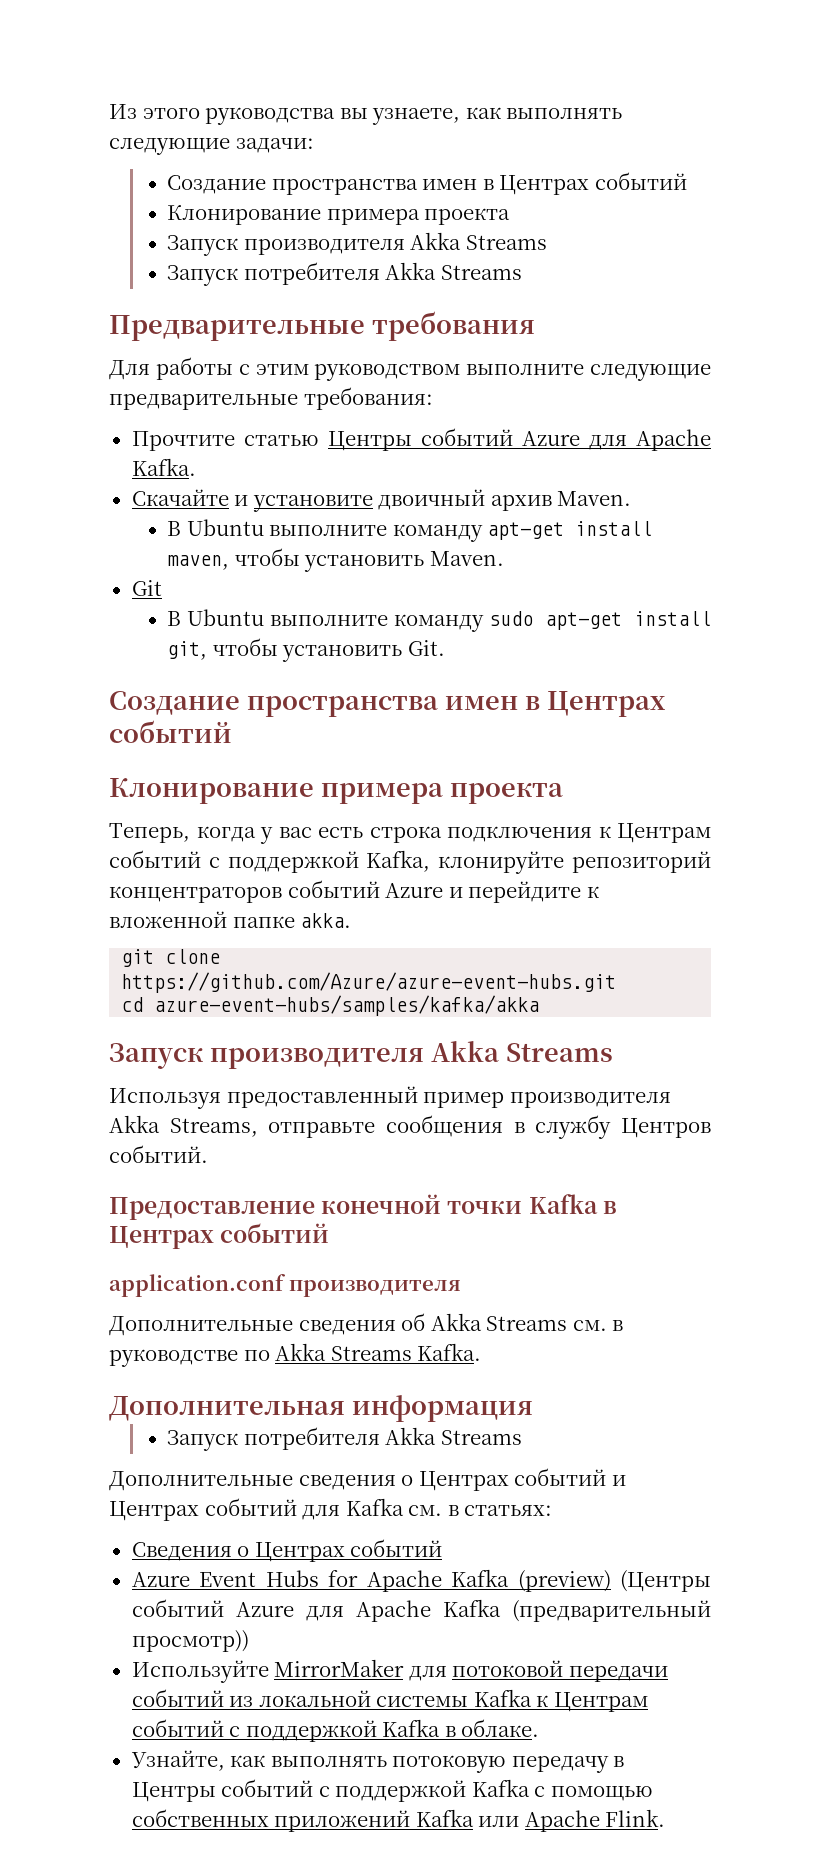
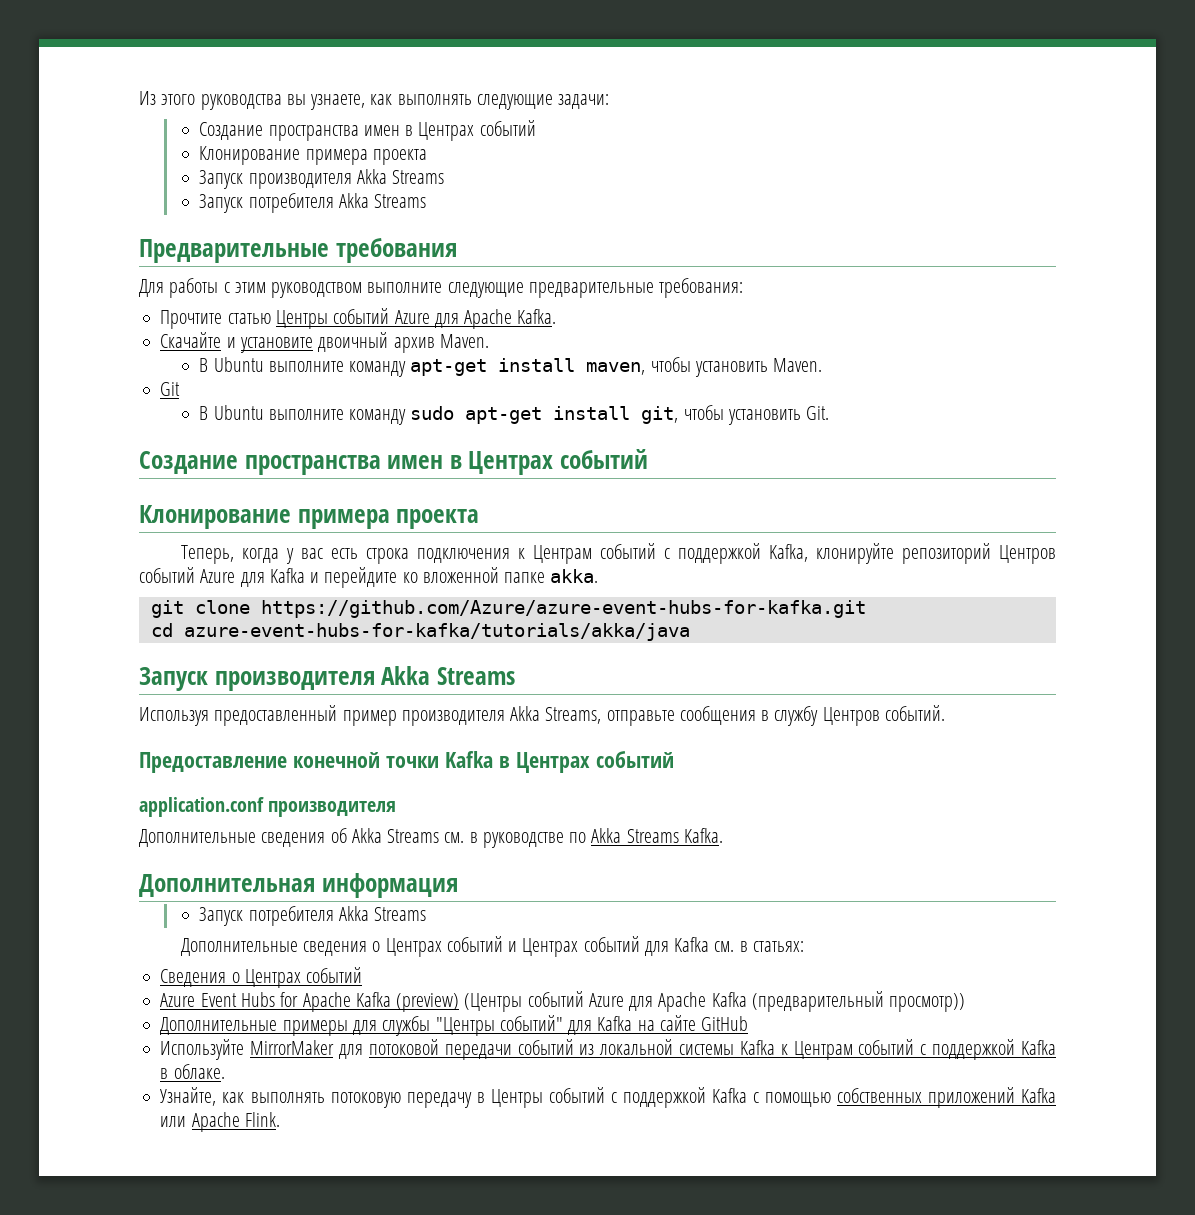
- Теперь, когда у вас есть строка подключения к Центрам событий с поддержкой Kafka, клонируйте репозиторий концентраторов событий Azure и перейдите к вложенной папке akka.
+ Теперь, когда у вас есть строка подключения к Центрам событий с поддержкой Kafka, клонируйте репозиторий Центров событий Azure для Kafka и перейдите ко вложенной папке akka.
- git clone https://github.com/Azure/azure-event-hubs.git
+ git clone https://github.com/Azure/azure-event-hubs-for-kafka.git
- cd azure-event-hubs/samples/kafka/akka
+ cd azure-event-hubs-for-kafka/tutorials/akka/java
+ Дополнительные примеры для службы "Центры событий" для Kafka на сайте GitHub

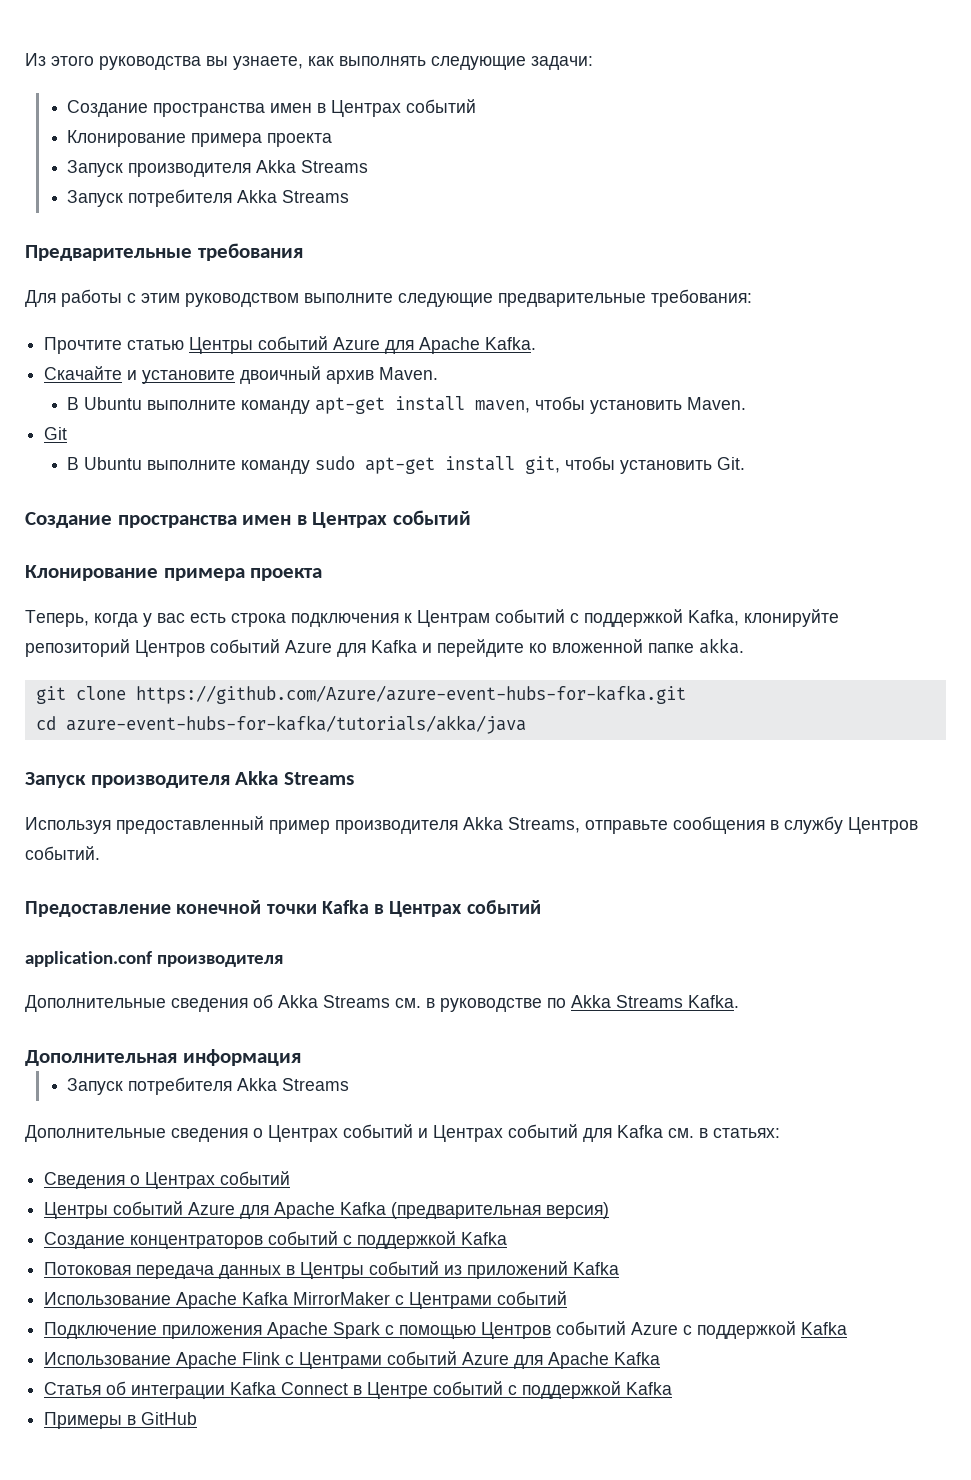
- Azure Event Hubs for Apache Kafka (preview) (Центры событий Azure для Apache Kafka (предварительный просмотр))
- Дополнительные примеры для службы "Центры событий" для Kafka на сайте GitHub
- Используйте MirrorMaker для потоковой передачи событий из локальной системы Kafka к Центрам событий с поддержкой Kafka в облаке.
- Узнайте, как выполнять потоковую передачу в Центры событий с поддержкой Kafka с помощью собственных приложений Kafka или Apache Flink.
+ Центры событий Azure для Apache Kafka (предварительная версия)
+ Создание концентраторов событий с поддержкой Kafka
+ Потоковая передача данных в Центры событий из приложений Kafka
+ Использование Apache Kafka MirrorMaker с Центрами событий
+ Подключение приложения Apache Spark с помощью Центров событий Azure с поддержкой Kafka
+ Использование Apache Flink с Центрами событий Azure для Apache Kafka
+ Статья об интеграции Kafka Connect в Центре событий с поддержкой Kafka
+ Примеры в GitHub

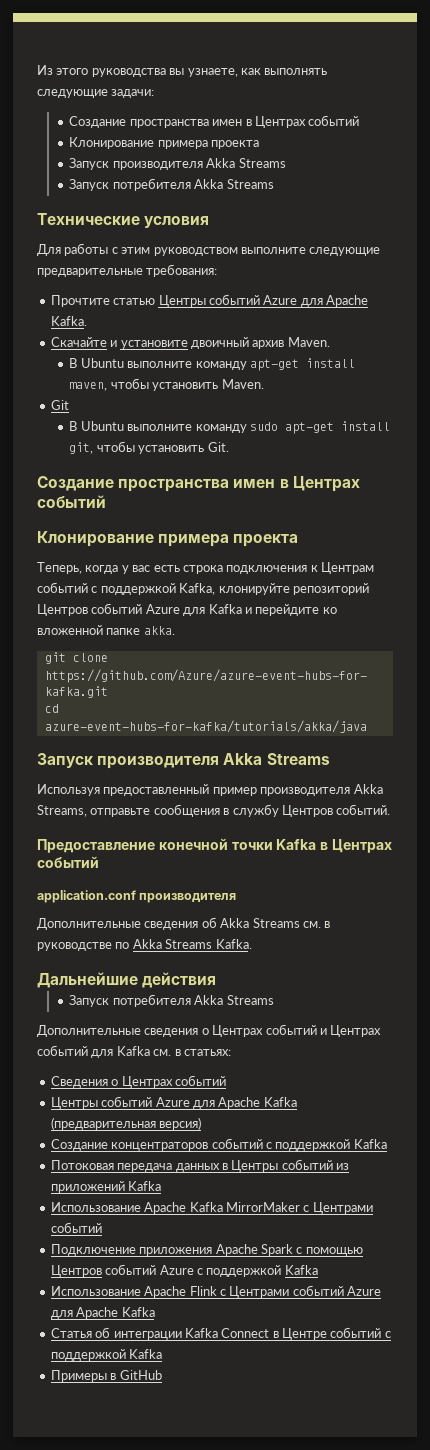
- Предварительные требования
+ Технические условия
- Дополнительная информация
+ Дальнейшие действия

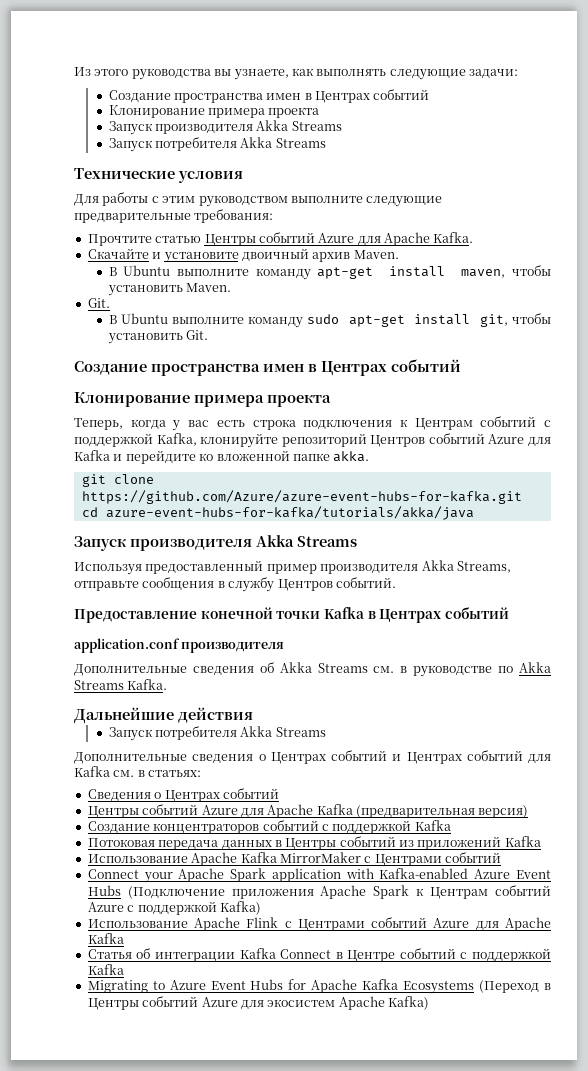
  В Ubuntu выполните команду apt-get install maven, чтобы установить Maven.
- Git
+ Git.
- Подключение приложения Apache Spark с помощью Центров событий Azure с поддержкой Kafka
+ Connect your Apache Spark application with Kafka-enabled Azure Event Hubs (Подключение приложения Apache Spark к Центрам событий Azure с поддержкой Kafka)
- Примеры в GitHub
+ Migrating to Azure Event Hubs for Apache Kafka Ecosystems (Переход в Центры событий Azure для экосистем Apache Kafka)

